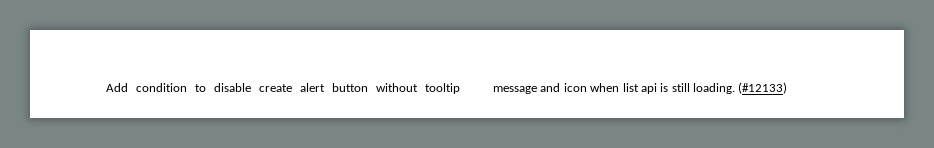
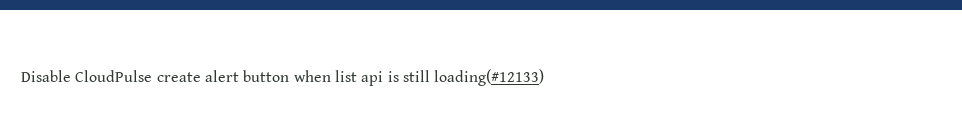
- Add condition to disable create alert button without tooltip message and icon when list api is still loading. (#12133)
+ Disable CloudPulse create alert button when list api is still loading(#12133)

